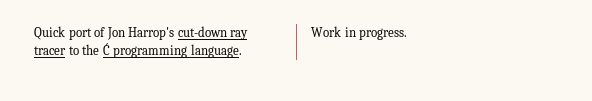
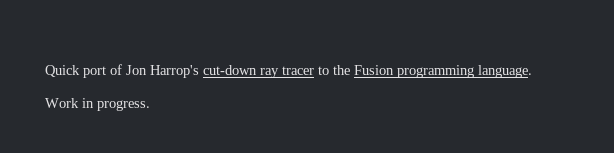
- Quick port of Jon Harrop's cut-down ray tracer to the Ć programming language.
+ Quick port of Jon Harrop's cut-down ray tracer to the Fusion programming language.

